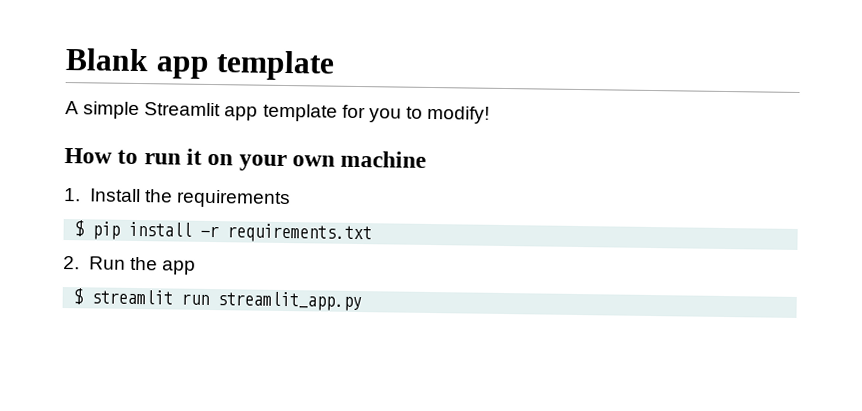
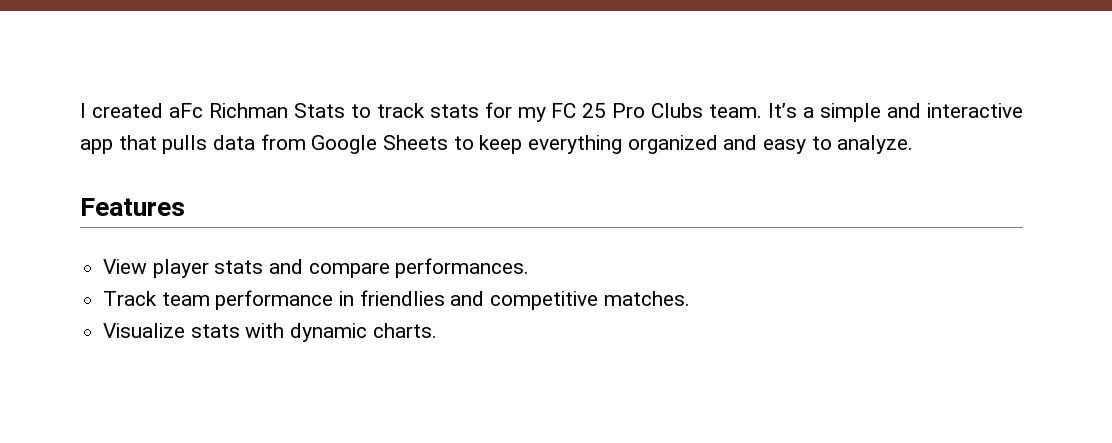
- Blank app template
- A simple Streamlit app template for you to modify!
- How to run it on your own machine
- 1. Install the requirements
- $ pip install -r requirements.txt
- 2. Run the app
- $ streamlit run streamlit_app.py
+ I created aFc Richman Stats to track stats for my FC 25 Pro Clubs team. It’s a simple and interactive app that pulls data from Google Sheets to keep everything organized and easy to analyze.
+ Features
+ View player stats and compare performances.
+ Track team performance in friendlies and competitive matches.
+ Visualize stats with dynamic charts.

